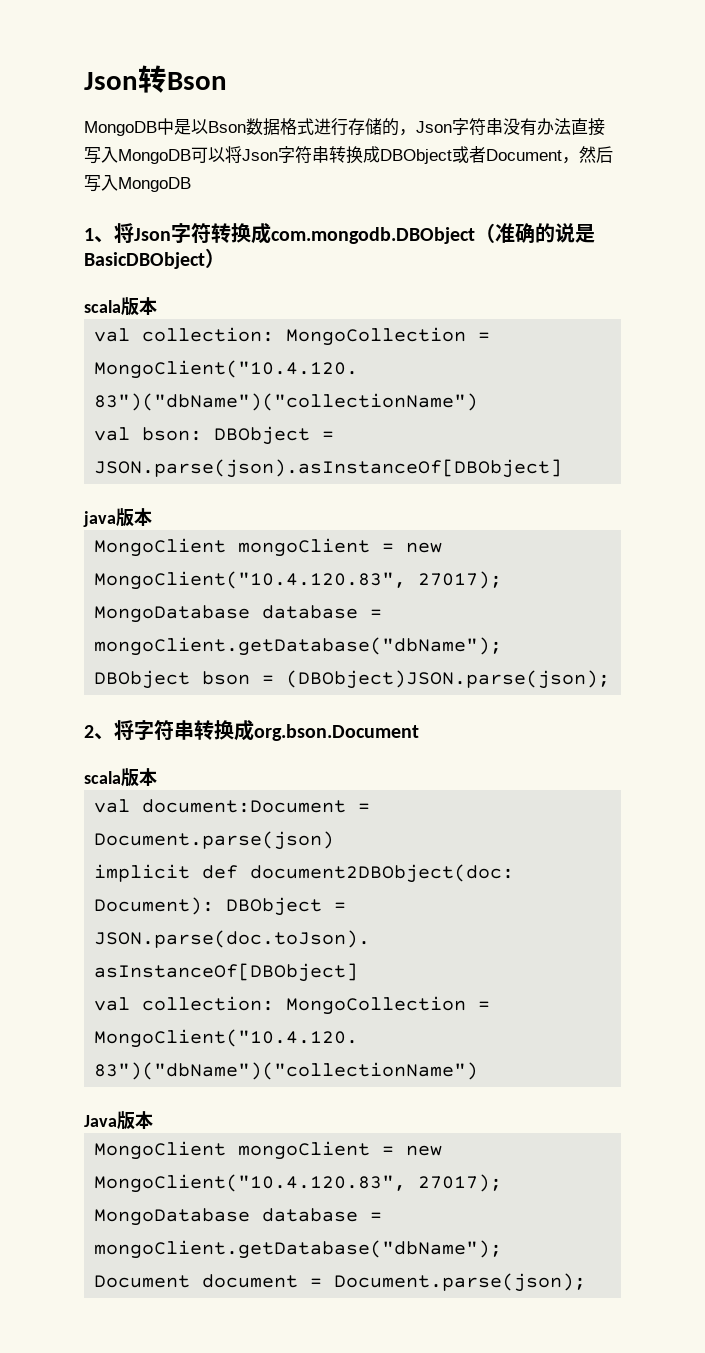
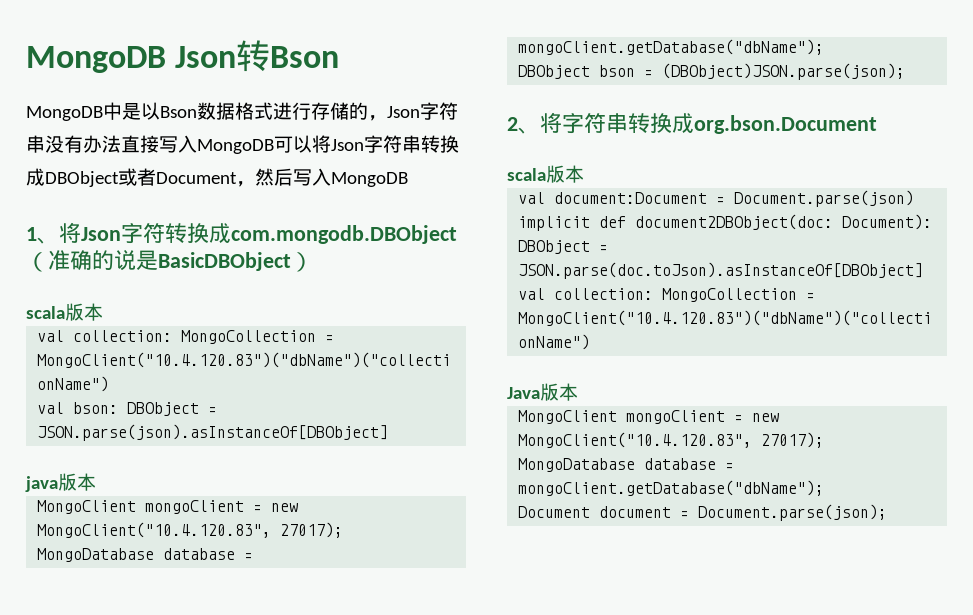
- Json转Bson
+ MongoDB Json转Bson

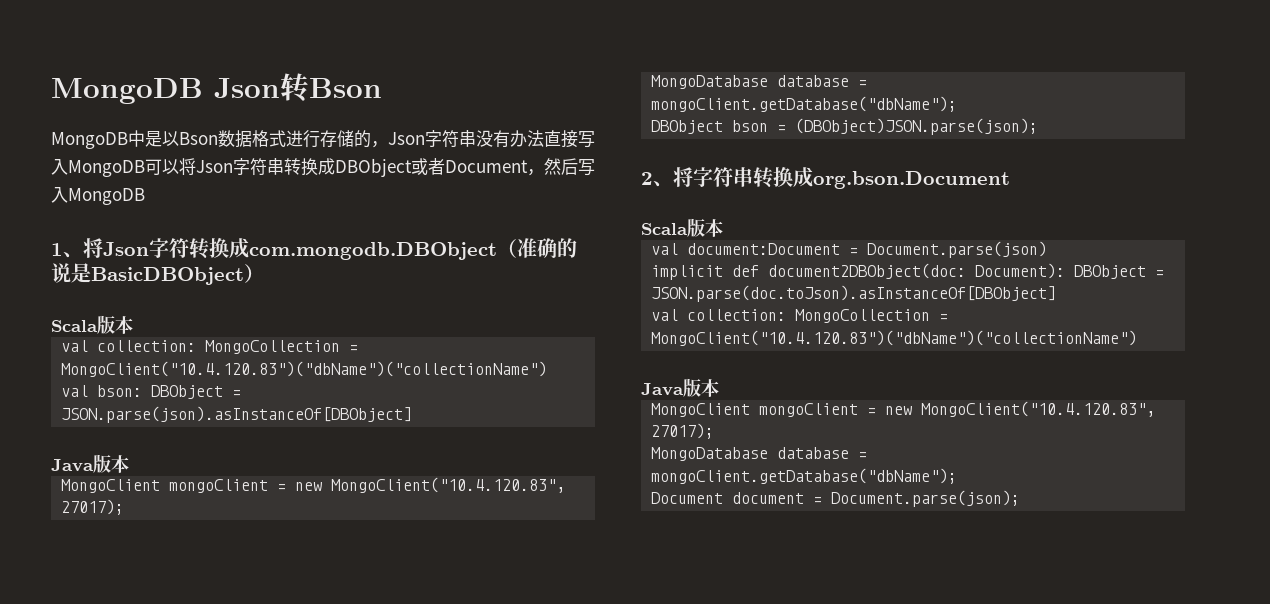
  1、将Json字符转换成com.mongodb.DBObject（准确的说是BasicDBObject）
- scala版本
+ Scala版本
  val bson: DBObject = JSON.parse(json).asInstanceOf[DBObject]
- java版本
+ Java版本
  2、将字符串转换成org.bson.Document
- scala版本
+ Scala版本

